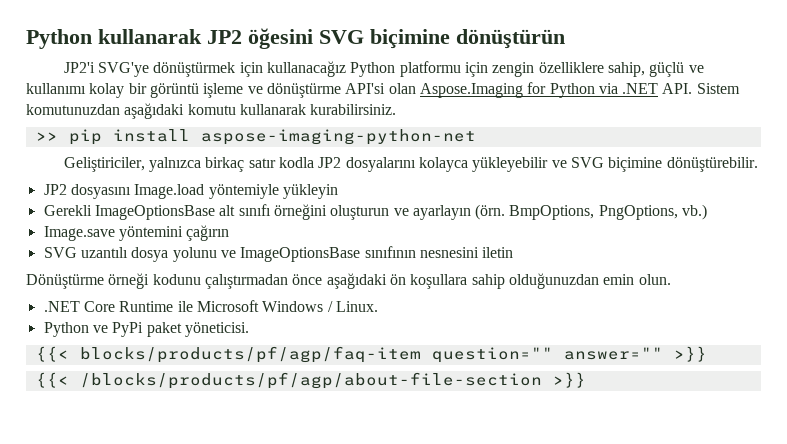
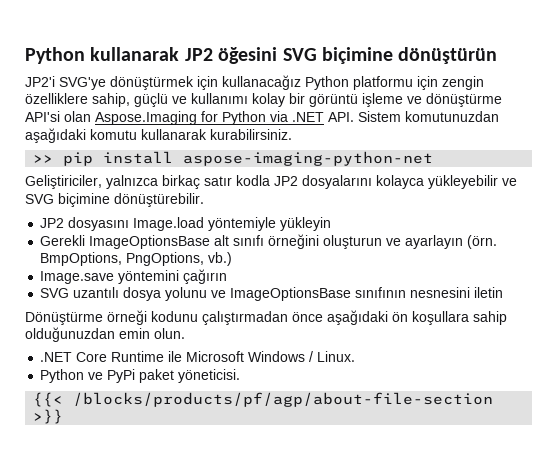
- {{< blocks/products/pf/agp/faq-item question="" answer="" >}}

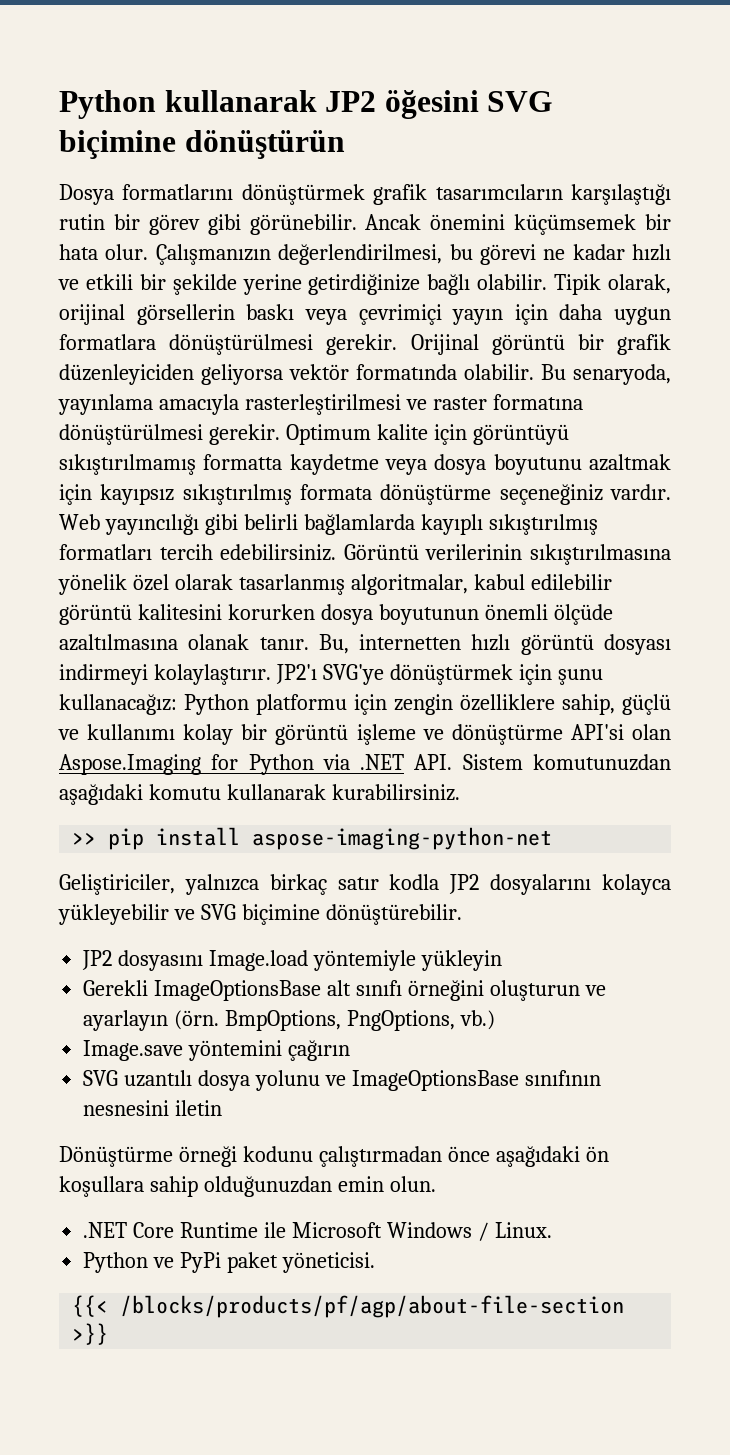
- JP2'i SVG'ye dönüştürmek için kullanacağız Python platformu için zengin özelliklere sahip, güçlü ve kullanımı kolay bir görüntü işleme ve dönüştürme API'si olan Aspose.Imaging for Python via .NET API. Sistem komutunuzdan aşağıdaki komutu kullanarak kurabilirsiniz.
+ Dosya formatlarını dönüştürmek grafik tasarımcıların karşılaştığı rutin bir görev gibi görünebilir. Ancak önemini küçümsemek bir hata olur. Çalışmanızın değerlendirilmesi, bu görevi ne kadar hızlı ve etkili bir şekilde yerine getirdiğinize bağlı olabilir. Tipik olarak, orijinal görsellerin baskı veya çevrimiçi yayın için daha uygun formatlara dönüştürülmesi gerekir. Orijinal görüntü bir grafik düzenleyiciden geliyorsa vektör formatında olabilir. Bu senaryoda, yayınlama amacıyla rasterleştirilmesi ve raster formatına dönüştürülmesi gerekir. Optimum kalite için görüntüyü sıkıştırılmamış formatta kaydetme veya dosya boyutunu azaltmak için kayıpsız sıkıştırılmış formata dönüştürme seçeneğiniz vardır. Web yayıncılığı gibi belirli bağlamlarda kayıplı sıkıştırılmış formatları tercih edebilirsiniz. Görüntü verilerinin sıkıştırılmasına yönelik özel olarak tasarlanmış algoritmalar, kabul edilebilir görüntü kalitesini korurken dosya boyutunun önemli ölçüde azaltılmasına olanak tanır. Bu, internetten hızlı görüntü dosyası indirmeyi kolaylaştırır. JP2'ı SVG'ye dönüştürmek için şunu kullanacağız: Python platformu için zengin özelliklere sahip, güçlü ve kullanımı kolay bir görüntü işleme ve dönüştürme API'si olan Aspose.Imaging for Python via .NET API. Sistem komutunuzdan aşağıdaki komutu kullanarak kurabilirsiniz.

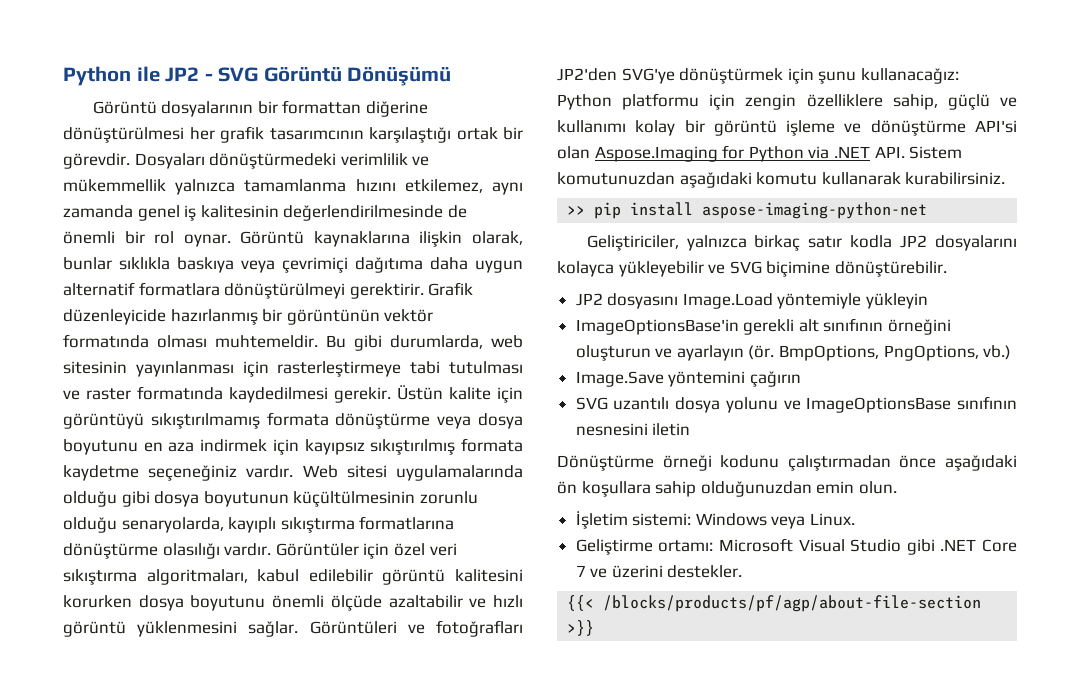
- Python kullanarak JP2 öğesini SVG biçimine dönüştürün
- Dosya formatlarını dönüştürmek grafik tasarımcıların karşılaştığı rutin bir görev gibi görünebilir. Ancak önemini küçümsemek bir hata olur. Çalışmanızın değerlendirilmesi, bu görevi ne kadar hızlı ve etkili bir şekilde yerine getirdiğinize bağlı olabilir. Tipik olarak, orijinal görsellerin baskı veya çevrimiçi yayın için daha uygun formatlara dönüştürülmesi gerekir. Orijinal görüntü bir grafik düzenleyiciden geliyorsa vektör formatında olabilir. Bu senaryoda, yayınlama amacıyla rasterleştirilmesi ve raster formatına dönüştürülmesi gerekir. Optimum kalite için görüntüyü sıkıştırılmamış formatta kaydetme veya dosya boyutunu azaltmak için kayıpsız sıkıştırılmış formata dönüştürme seçeneğiniz vardır.
+ Python ile JP2 - SVG Görüntü Dönüşümü
+ Görüntü dosyalarının bir formattan diğerine dönüştürülmesi her grafik tasarımcının karşılaştığı ortak bir görevdir. Dosyaları dönüştürmedeki verimlilik ve mükemmellik yalnızca tamamlanma hızını etkilemez, aynı zamanda genel iş kalitesinin değerlendirilmesinde de önemli bir rol oynar. Görüntü kaynaklarına ilişkin olarak, bunlar sıklıkla baskıya veya çevrimiçi dağıtıma daha uygun alternatif formatlara dönüştürülmeyi gerektirir. Grafik düzenleyicide hazırlanmış bir görüntünün vektör formatında olması muhtemeldir. Bu gibi durumlarda, web sitesinin yayınlanması için rasterleştirmeye tabi tutulması ve raster formatında kaydedilmesi gerekir. Üstün kalite için görüntüyü sıkıştırılmamış formata dönüştürme veya dosya boyutunu en aza indirmek için kayıpsız sıkıştırılmış formata kaydetme seçeneğiniz vardır.
- Web yayıncılığı gibi belirli bağlamlarda kayıplı sıkıştırılmış formatları tercih edebilirsiniz. Görüntü verilerinin sıkıştırılmasına yönelik özel olarak tasarlanmış algoritmalar, kabul edilebilir görüntü kalitesini korurken dosya boyutunun önemli ölçüde azaltılmasına olanak tanır. Bu, internetten hızlı görüntü dosyası indirmeyi kolaylaştırır. JP2'ı SVG'ye dönüştürmek için şunu kullanacağız: Python platformu için zengin özelliklere sahip, güçlü ve kullanımı kolay bir görüntü işleme ve dönüştürme API'si olan Aspose.Imaging for Python via .NET API. Sistem komutunuzdan aşağıdaki komutu kullanarak kurabilirsiniz.
+ Web sitesi uygulamalarında olduğu gibi dosya boyutunun küçültülmesinin zorunlu olduğu senaryolarda, kayıplı sıkıştırma formatlarına dönüştürme olasılığı vardır. Görüntüler için özel veri sıkıştırma algoritmaları, kabul edilebilir görüntü kalitesini korurken dosya boyutunu önemli ölçüde azaltabilir ve hızlı görüntü yüklenmesini sağlar. Görüntüleri ve fotoğrafları JP2'den SVG'ye dönüştürmek için şunu kullanacağız: Python platformu için zengin özelliklere sahip, güçlü ve kullanımı kolay bir görüntü işleme ve dönüştürme API'si olan Aspose.Imaging for Python via .NET API. Sistem komutunuzdan aşağıdaki komutu kullanarak kurabilirsiniz.
- JP2 dosyasını Image.load yöntemiyle yükleyin
+ JP2 dosyasını Image.Load yöntemiyle yükleyin
- Gerekli ImageOptionsBase alt sınıfı örneğini oluşturun ve ayarlayın (örn.
+ ImageOptionsBase'in gerekli alt sınıfının örneğini oluşturun ve ayarlayın (ör.
- Image.save yöntemini çağırın
+ Image.Save yöntemini çağırın
- .NET Core Runtime ile Microsoft Windows / Linux.
- Python ve PyPi paket yöneticisi.
+ İşletim sistemi: Windows veya Linux.
+ Geliştirme ortamı: Microsoft Visual Studio gibi .NET Core 7 ve üzerini destekler.

